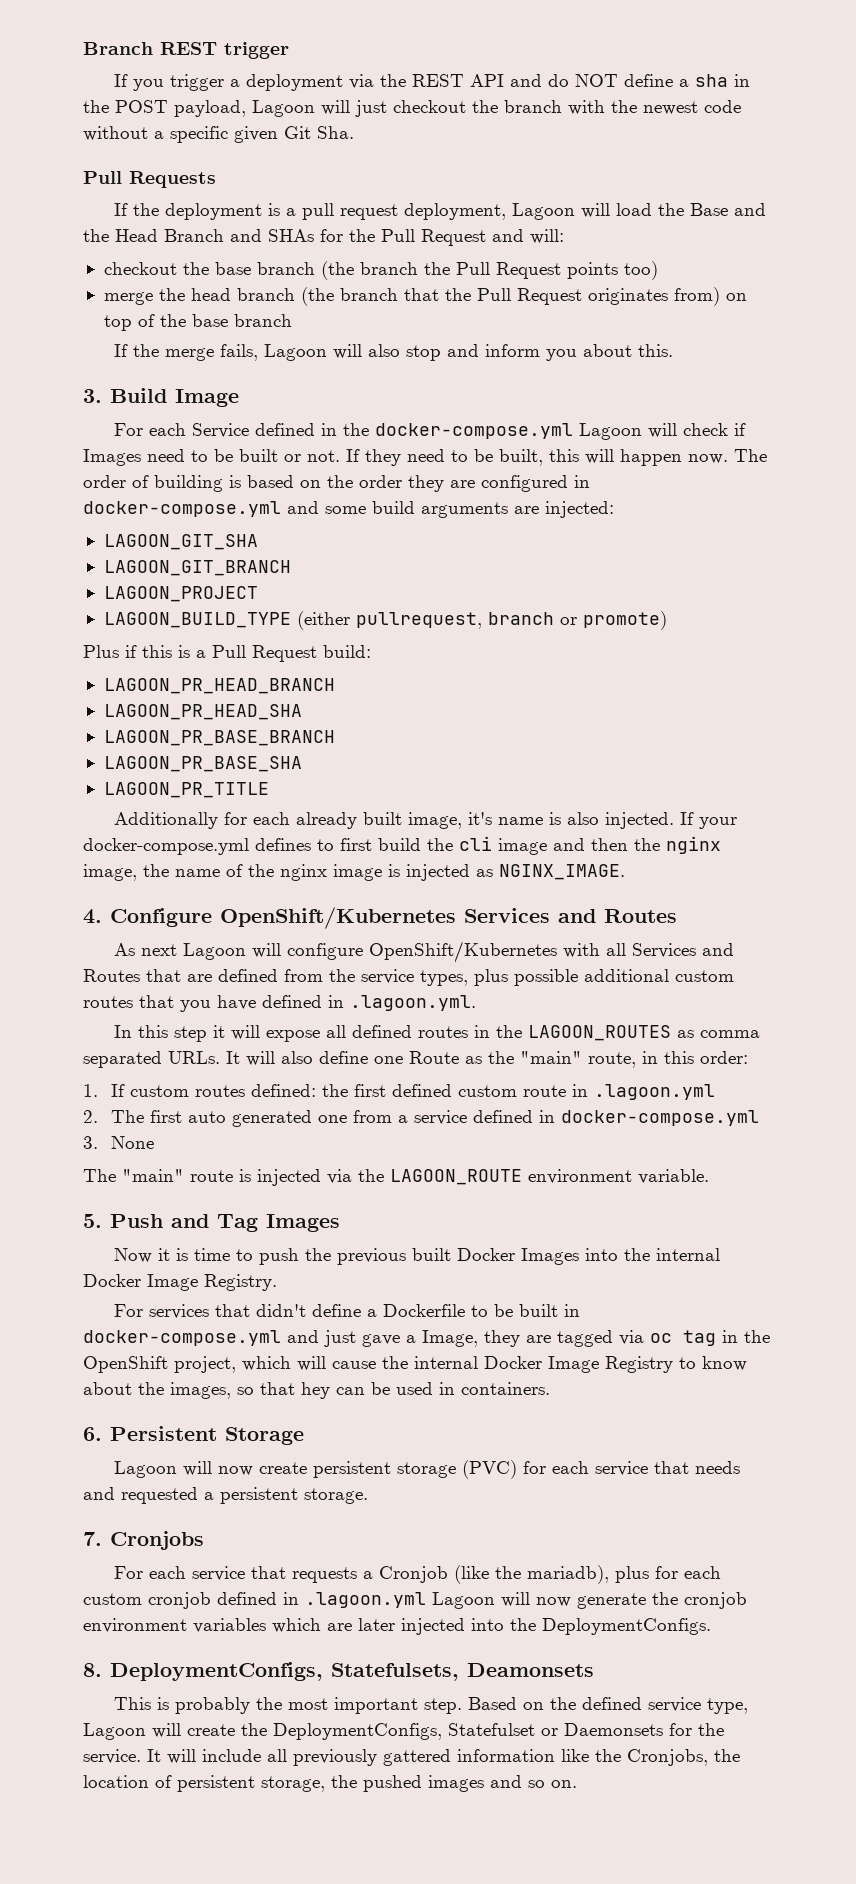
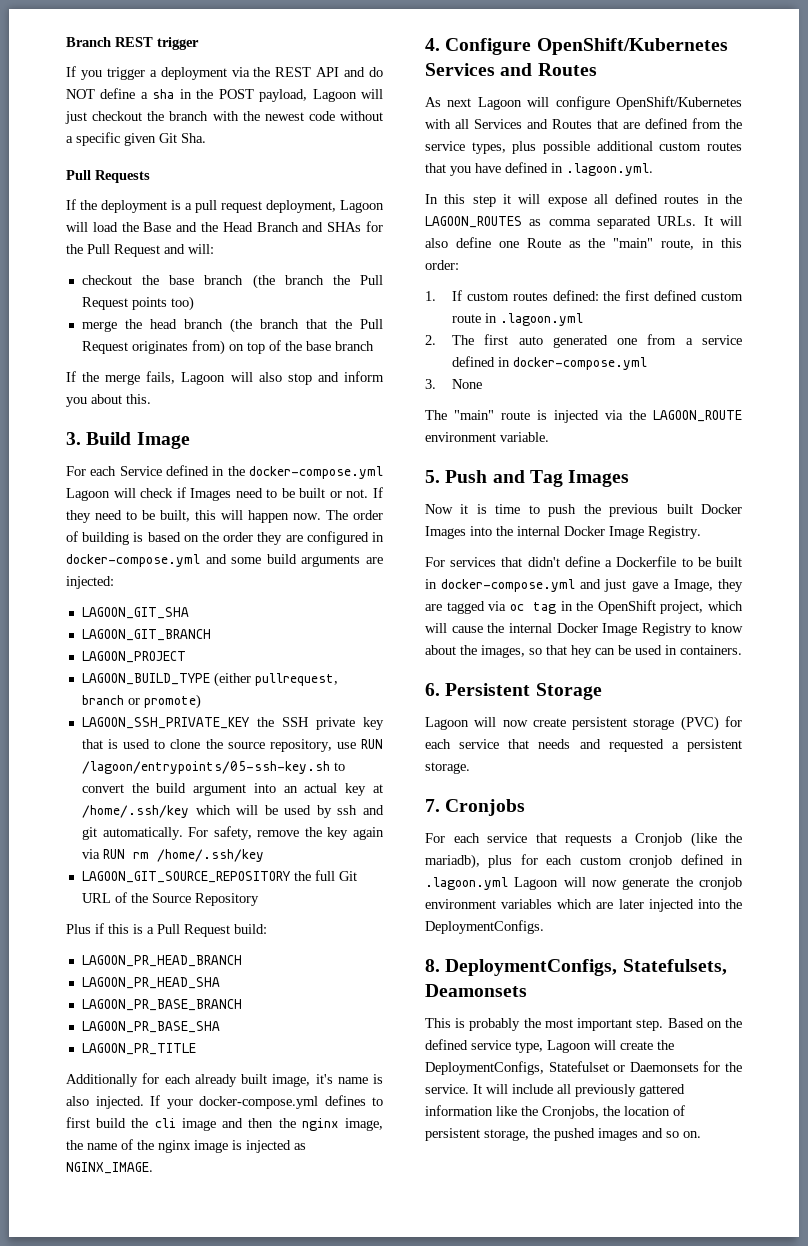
+ LAGOON_SSH_PRIVATE_KEY the SSH private key that is used to clone the source repository, use RUN /lagoon/entrypoints/05-ssh-key.sh to convert the build argument into an actual key at /home/.ssh/key which will be used by ssh and git automatically. For safety, remove the key again via RUN rm /home/.ssh/key
+ LAGOON_GIT_SOURCE_REPOSITORY the full Git URL of the Source Repository

